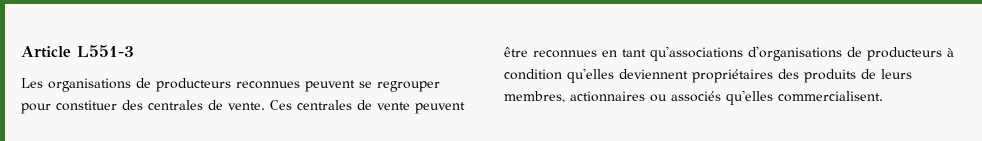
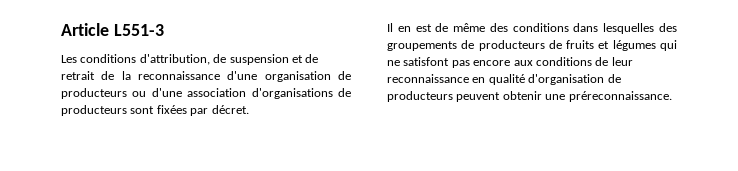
- Les organisations de producteurs reconnues peuvent se regrouper pour constituer des centrales de vente. Ces centrales de vente peuvent être reconnues en tant qu'associations d'organisations de producteurs à condition qu'elles deviennent propriétaires des produits de leurs membres, actionnaires ou associés qu'elles commercialisent.
+ Les conditions d'attribution, de suspension et de retrait de la reconnaissance d'une organisation de producteurs ou d'une association d'organisations de producteurs sont fixées par décret.
+ Il en est de même des conditions dans lesquelles des groupements de producteurs de fruits et légumes qui ne satisfont pas encore aux conditions de leur reconnaissance en qualité d'organisation de producteurs peuvent obtenir une préreconnaissance.

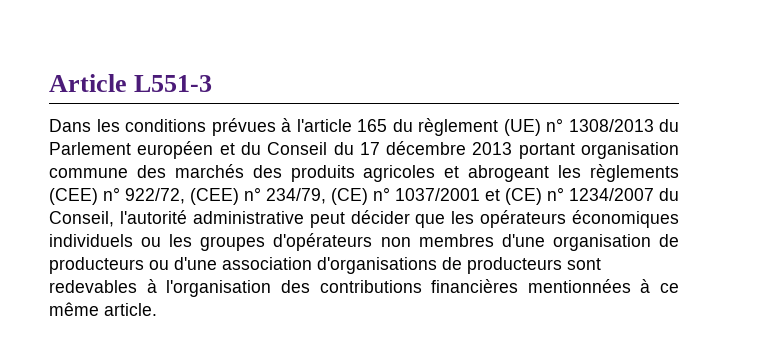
- Les conditions d'attribution, de suspension et de retrait de la reconnaissance d'une organisation de producteurs ou d'une association d'organisations de producteurs sont fixées par décret.
- Il en est de même des conditions dans lesquelles des groupements de producteurs de fruits et légumes qui ne satisfont pas encore aux conditions de leur reconnaissance en qualité d'organisation de producteurs peuvent obtenir une préreconnaissance.
+ Dans les conditions prévues à l'article 165 du règlement (UE) n° 1308/2013 du Parlement européen et du Conseil du 17 décembre 2013 portant organisation commune des marchés des produits agricoles et abrogeant les règlements (CEE) n° 922/72, (CEE) n° 234/79, (CE) n° 1037/2001 et (CE) n° 1234/2007 du Conseil, l'autorité administrative peut décider que les opérateurs économiques individuels ou les groupes d'opérateurs non membres d'une organisation de producteurs ou d'une association d'organisations de producteurs sont redevables à l'organisation des contributions financières mentionnées à ce même article.

